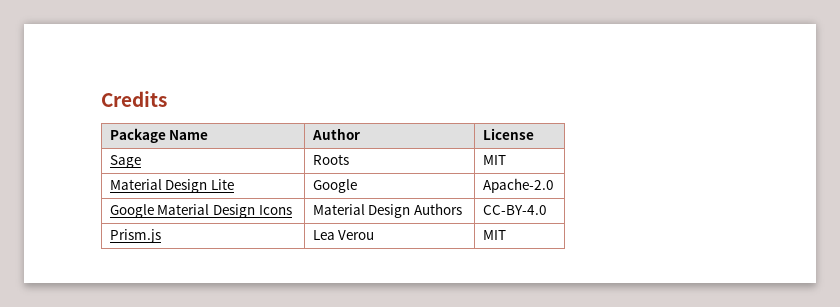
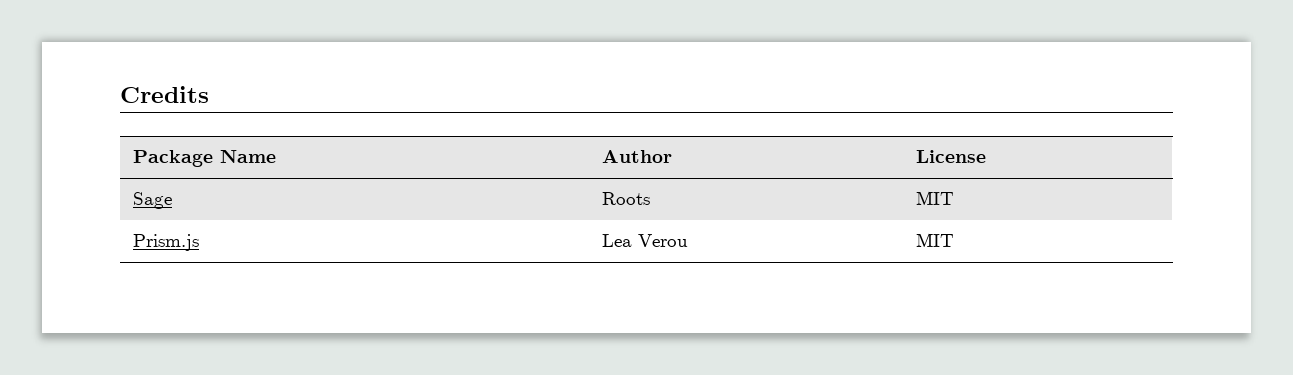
- Material Design Lite | Google | Apache-2.0
- Google Material Design Icons | Material Design Authors | CC-BY-4.0

